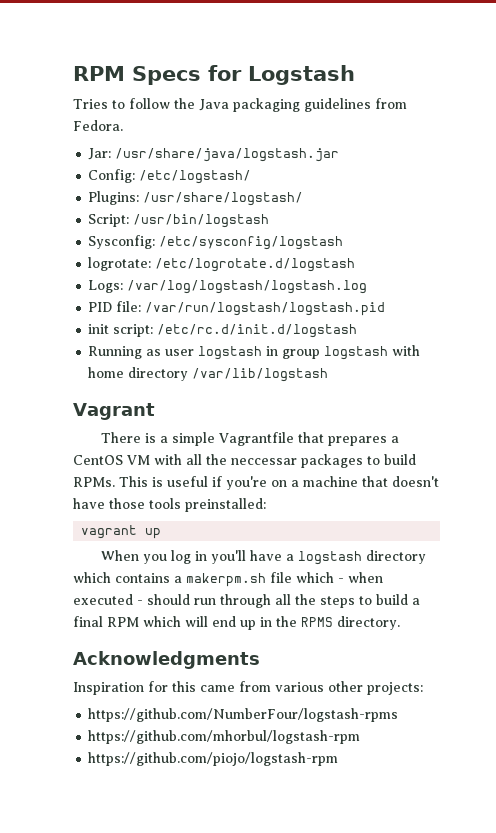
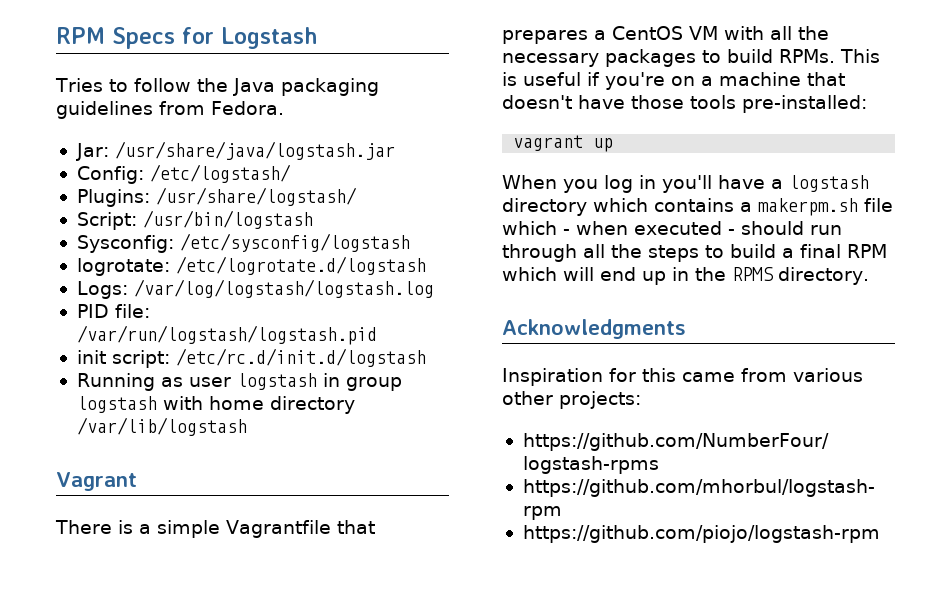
- There is a simple Vagrantfile that prepares a CentOS VM with all the neccessar packages to build RPMs.
+ There is a simple Vagrantfile that prepares a CentOS VM with all the necessary packages to build RPMs.
- This is useful if you're on a machine that doesn't have those tools preinstalled:
+ This is useful if you're on a machine that doesn't have those tools pre-installed:

